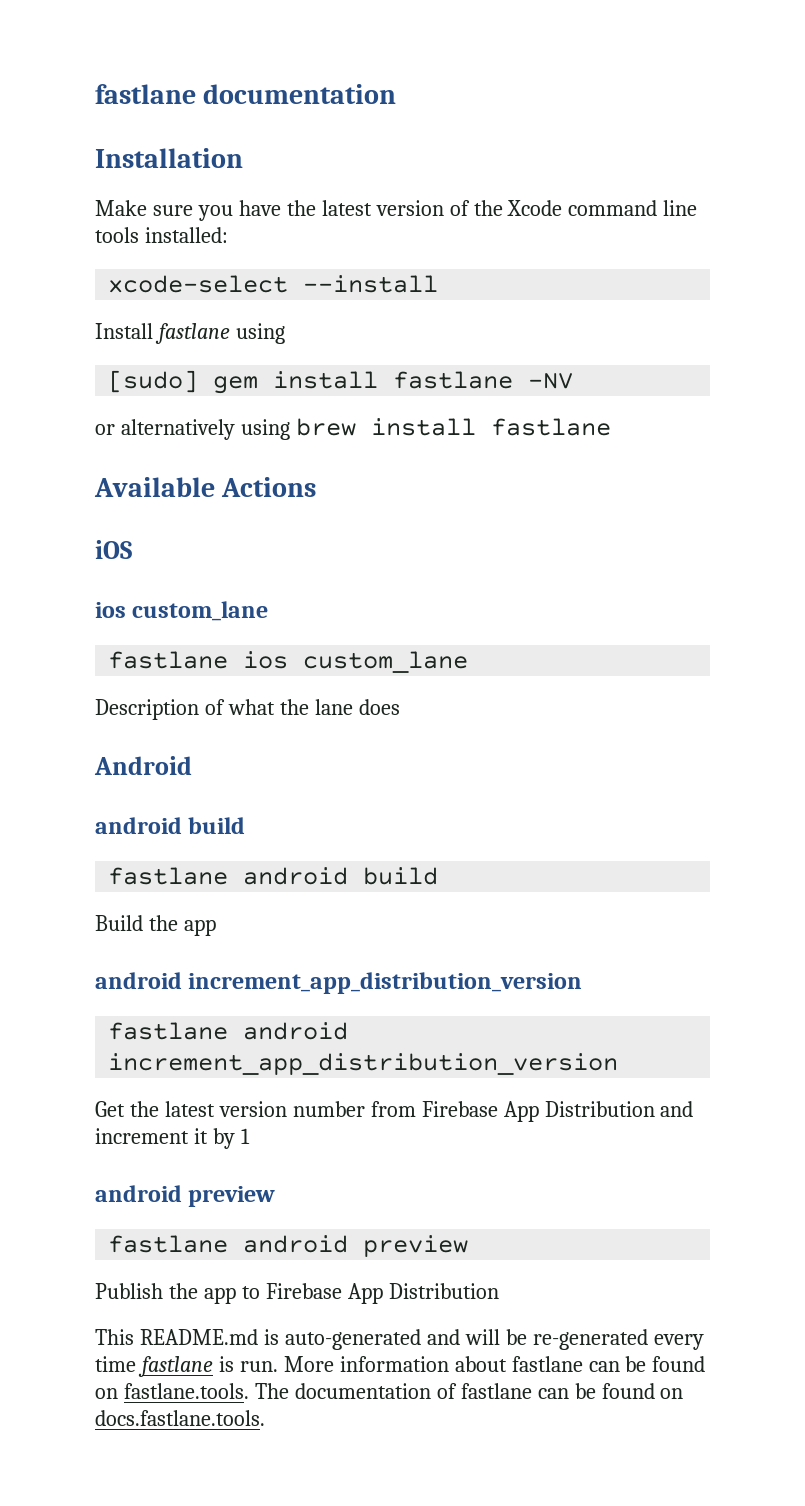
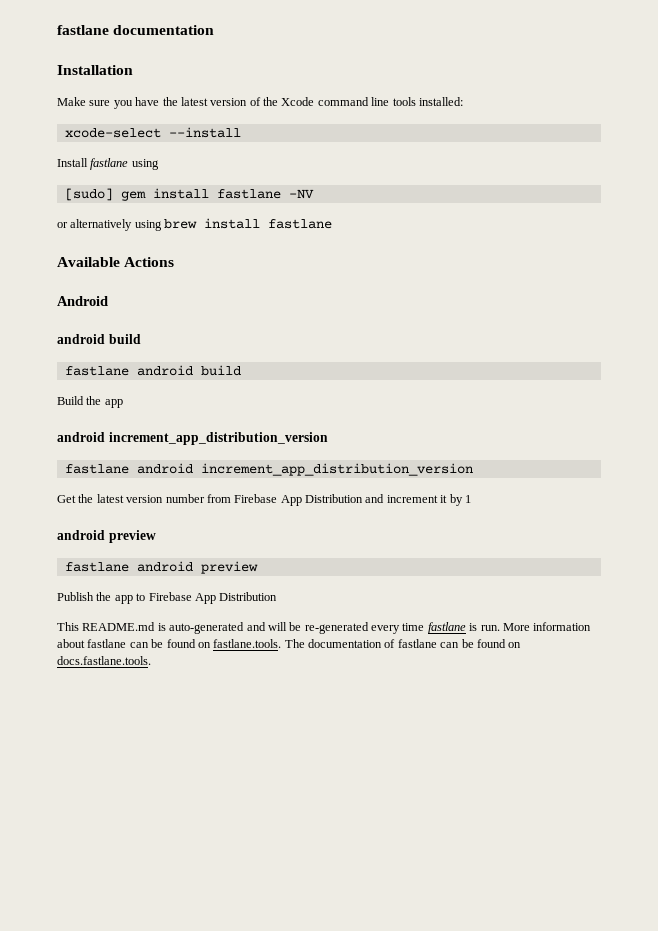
- iOS
- ios custom_lane
- fastlane ios custom_lane
- Description of what the lane does

